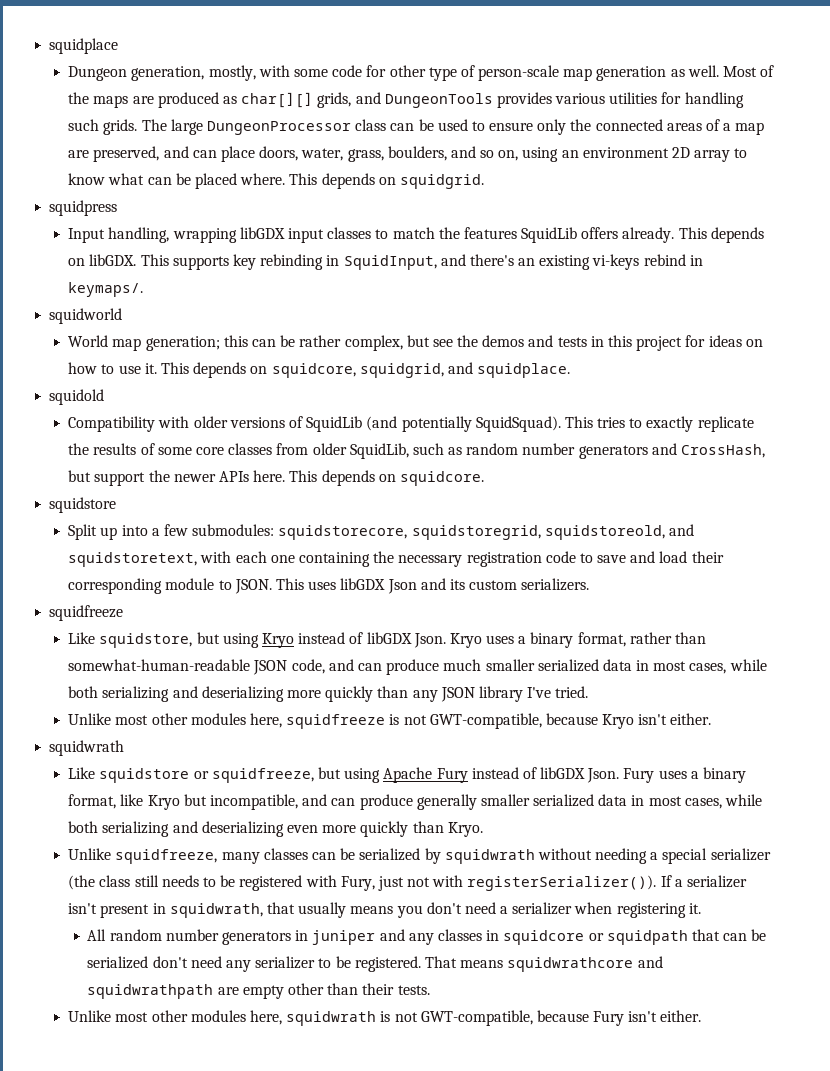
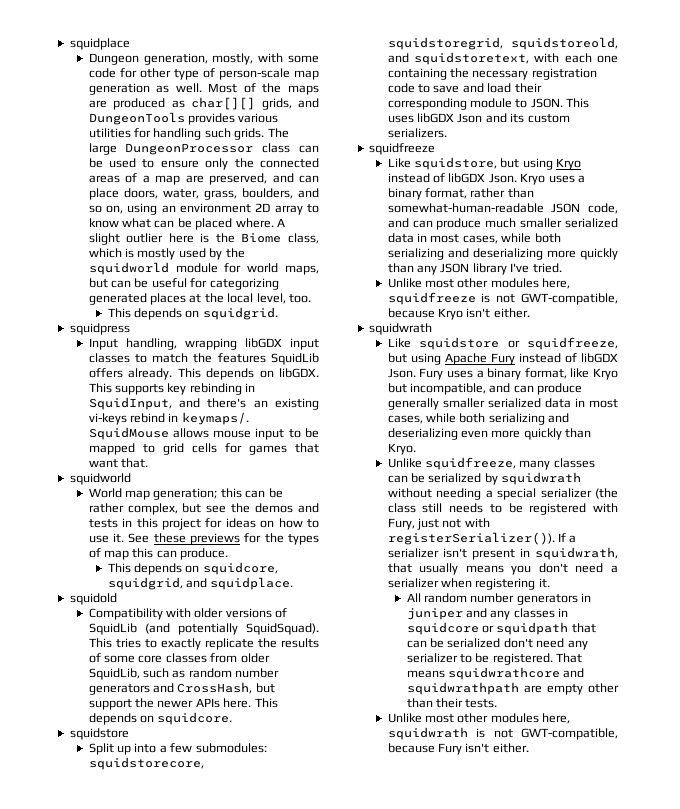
- The large DungeonProcessor class can be used to ensure only the connected areas of a map are preserved, and can place doors, water, grass, boulders, and so on, using an environment 2D array to know what can be placed where. This depends on squidgrid.
+ The large DungeonProcessor class can be used to ensure only the connected areas of a map are preserved, and can place doors, water, grass, boulders, and so on, using an environment 2D array to know what can be placed where. A slight outlier here is the Biome class, which is mostly used by the squidworld module for world maps, but can be useful for categorizing generated places at the local level, too.
+ This depends on squidgrid.
+ SquidMouse allows mouse input to be mapped to grid cells for games that want that.
- World map generation; this can be rather complex, but see the demos and tests in this project for ideas on how to use it. This depends on squidcore, squidgrid, and squidplace.
+ World map generation; this can be rather complex, but see the demos and tests in this project for ideas on how to use it. See these previews for the types of map this can produce.
+ This depends on squidcore, squidgrid, and squidplace.

